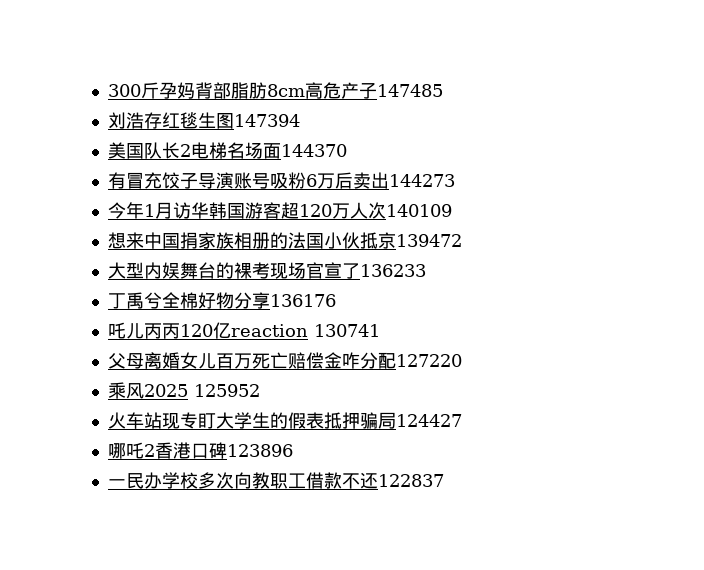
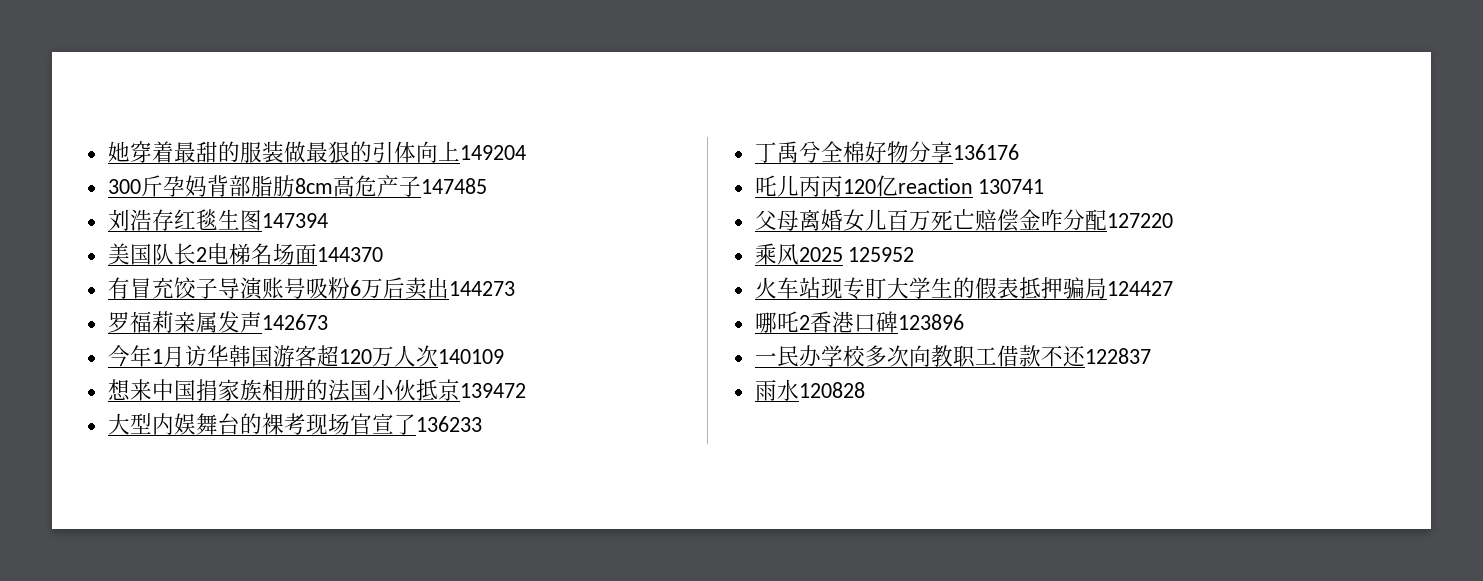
+ 她穿着最甜的服装做最狠的引体向上149204
+ 罗福莉亲属发声142673
+ 雨水120828

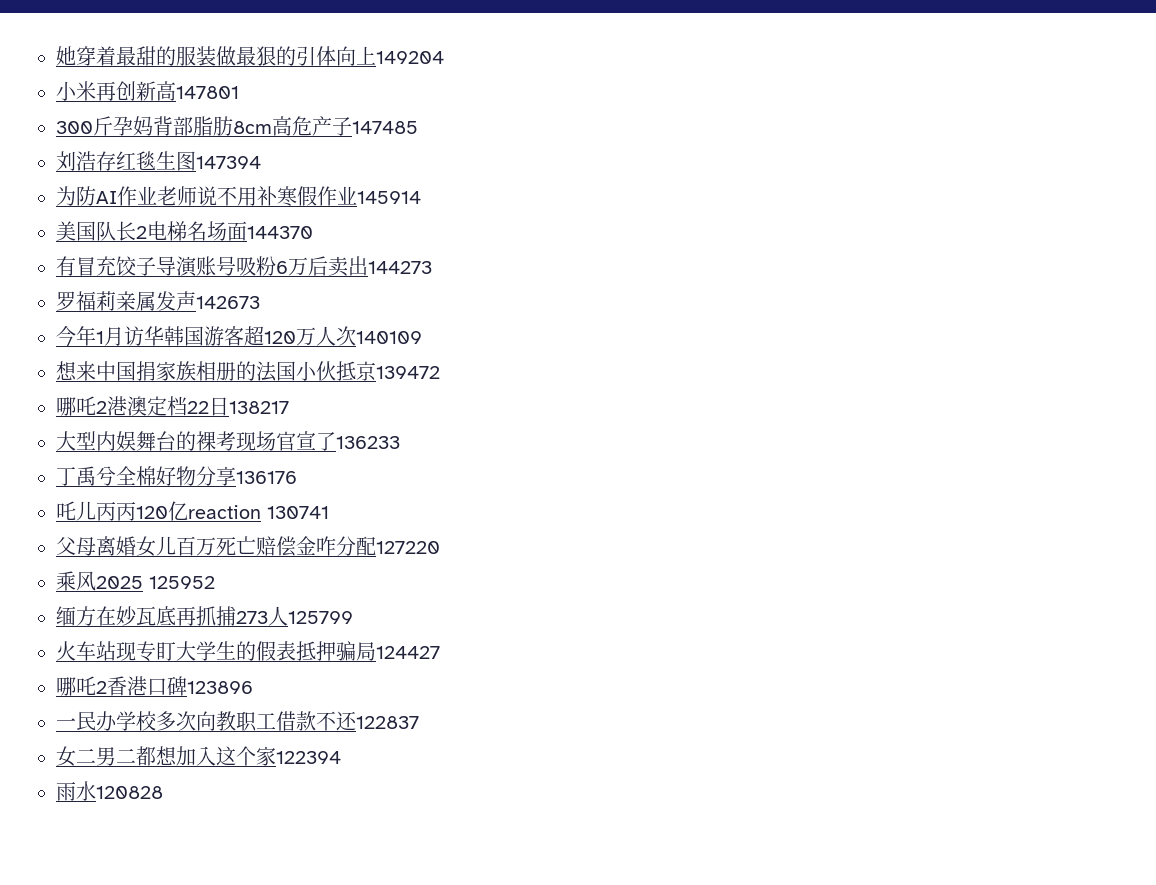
+ 小米再创新高147801
+ 为防AI作业老师说不用补寒假作业145914
+ 哪吒2港澳定档22日138217
+ 缅方在妙瓦底再抓捕273人125799
+ 女二男二都想加入这个家122394

